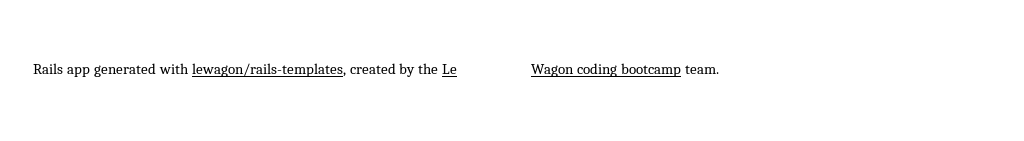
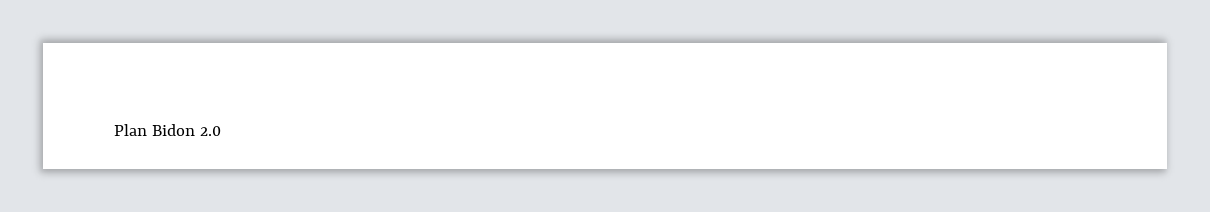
- Rails app generated with lewagon/rails-templates, created by the Le Wagon coding bootcamp team.
+ Plan Bidon 2.0

